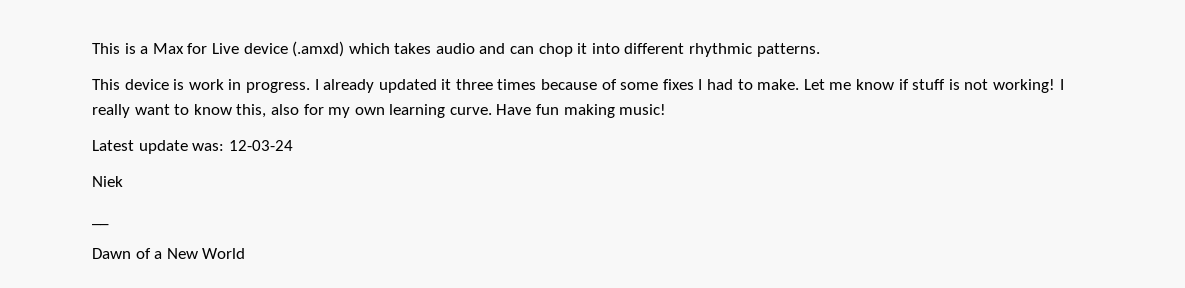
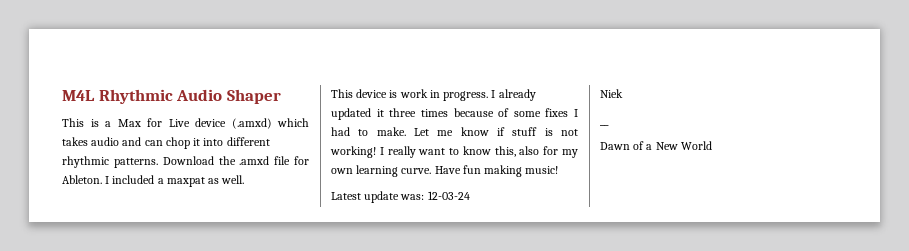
+ M4L Rhythmic Audio Shaper
+ Download the .amxd file for Ableton. I included a maxpat as well.

